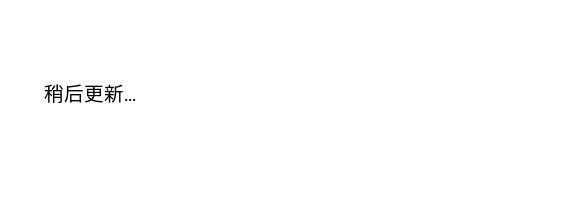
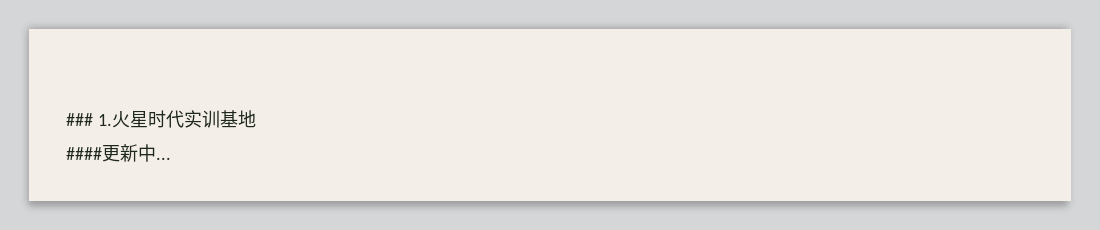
- 稍后更新...
+ ### 1.火星时代实训基地
+ ####更新中...

